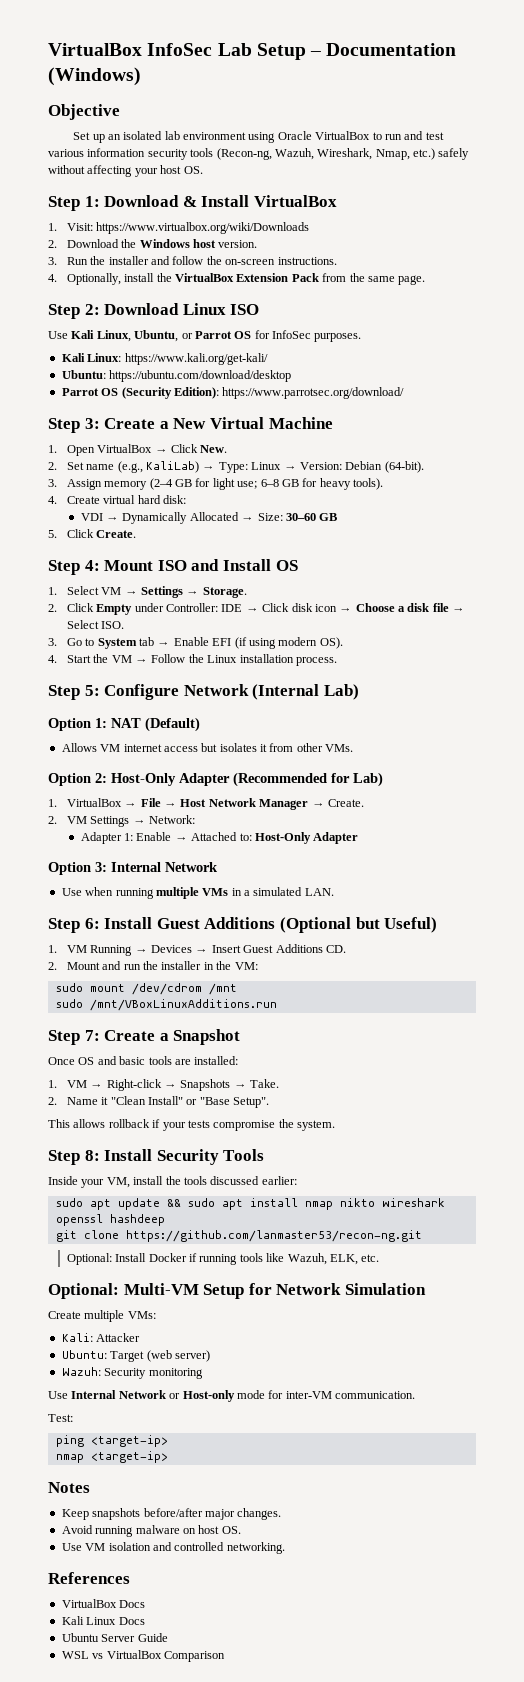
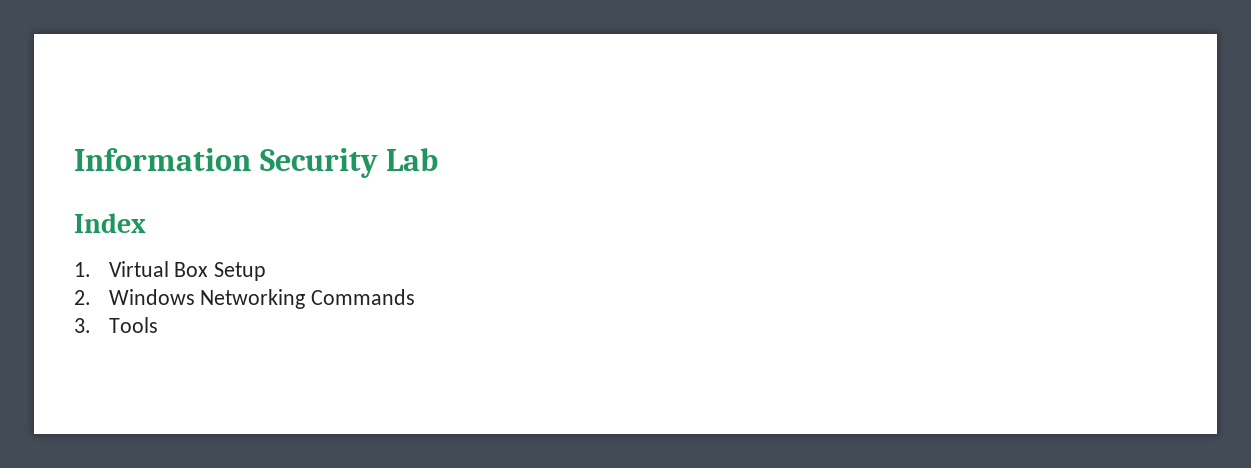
- VirtualBox InfoSec Lab Setup – Documentation (Windows)
- Objective
- Set up an isolated lab environment using Oracle VirtualBox to run and test various information security tools (Recon-ng, Wazuh, Wireshark, Nmap, etc.) safely without affecting your host OS.
- Step 1: Download & Install VirtualBox
- 1. Visit: https://www.virtualbox.org/wiki/Downloads
- 2. Download the Windows host version.
- 3. Run the installer and follow the on-screen instructions.
- 4. Optionally, install the VirtualBox Extension Pack from the same page.
- Step 2: Download Linux ISO
- Use Kali Linux, Ubuntu, or Parrot OS for InfoSec purposes.
- Kali Linux: https://www.kali.org/get-kali/
- Ubuntu: https://ubuntu.com/download/desktop
- Parrot OS (Security Edition): https://www.parrotsec.org/download/
- Step 3: Create a New Virtual Machine
- 1. Open VirtualBox → Click New.
- 2. Set name (e.g., KaliLab) → Type: Linux → Version: Debian (64-bit).
- 3. Assign memory (2–4 GB for light use; 6–8 GB for heavy tools).
- 4. Create virtual hard disk:
- VDI → Dynamically Allocated → Size: 30–60 GB
- 5. Click Create.
- Step 4: Mount ISO and Install OS
- 1. Select VM → Settings → Storage.
- 2. Click Empty under Controller: IDE → Click disk icon → Choose a disk file → Select ISO.
- 3. Go to System tab → Enable EFI (if using modern OS).
- 4. Start the VM → Follow the Linux installation process.
- Step 5: Configure Network (Internal Lab)
- Option 1: NAT (Default)
- Allows VM internet access but isolates it from other VMs.
- Option 2: Host-Only Adapter (Recommended for Lab)
- 1. VirtualBox → File → Host Network Manager → Create.
- 2. VM Settings → Network:
- Adapter 1: Enable → Attached to: Host-Only Adapter
- Option 3: Internal Network
- Use when running multiple VMs in a simulated LAN.
- Step 6: Install Guest Additions (Optional but Useful)
- 1. VM Running → Devices → Insert Guest Additions CD.
- 2. Mount and run the installer in the VM:
- sudo mount /dev/cdrom /mnt
- sudo /mnt/VBoxLinuxAdditions.run
- Step 7: Create a Snapshot
- Once OS and basic tools are installed:
- 1. VM → Right-click → Snapshots → Take.
- 2. Name it "Clean Install" or "Base Setup".
- This allows rollback if your tests compromise the system.
- Step 8: Install Security Tools
- Inside your VM, install the tools discussed earlier:
- sudo apt update && sudo apt install nmap nikto wireshark openssl hashdeep
- git clone https://github.com/lanmaster53/recon-ng.git
- Optional: Install Docker if running tools like Wazuh, ELK, etc.
- Optional: Multi-VM Setup for Network Simulation
- Create multiple VMs:
- Kali: Attacker
- Ubuntu: Target (web server)
- Wazuh: Security monitoring
- Use Internal Network or Host-only mode for inter-VM communication.
- Test:
- ping <target-ip>
- nmap <target-ip>
- Notes
- Keep snapshots before/after major changes.
- Avoid running malware on host OS.
- Use VM isolation and controlled networking.
- References
- VirtualBox Docs
- Kali Linux Docs
- Ubuntu Server Guide
- WSL vs VirtualBox Comparison
+ Information Security Lab
+ Index
+ 1. Virtual Box Setup
+ 2. Windows Networking Commands
+ 3. Tools

